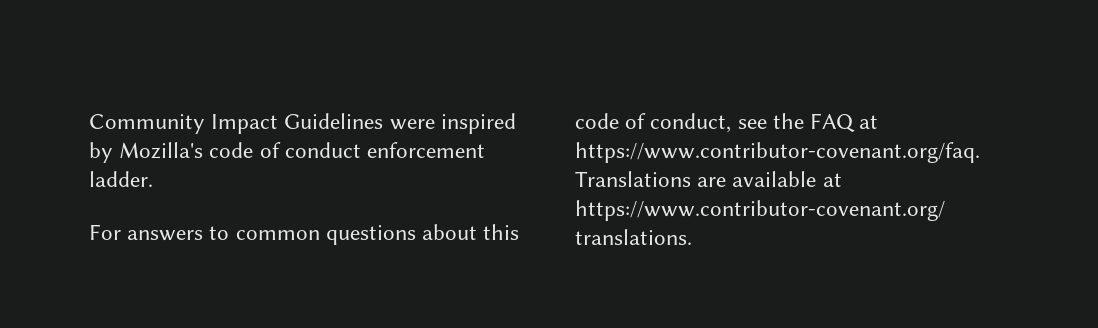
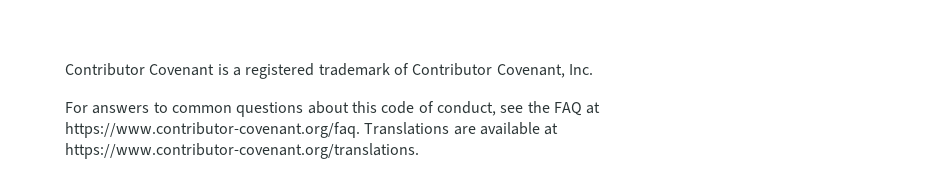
- Community Impact Guidelines were inspired by Mozilla's code of conduct enforcement ladder.
+ Contributor Covenant is a registered trademark of Contributor Covenant, Inc.

